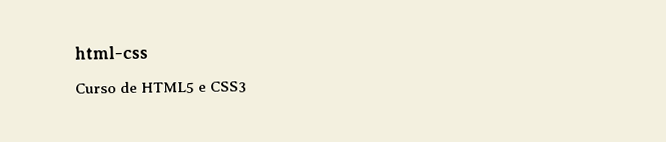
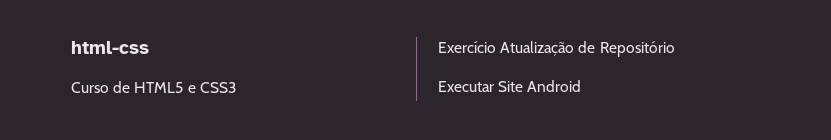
+ Exercício Atualização de Repositório
+ Executar Site Android

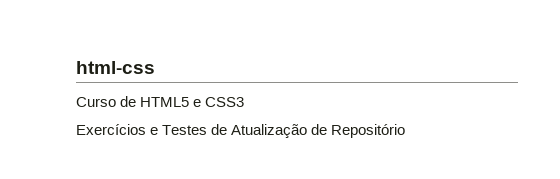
- Exercício Atualização de Repositório
+ Exercícios e Testes de Atualização de Repositório
- Executar Site Android

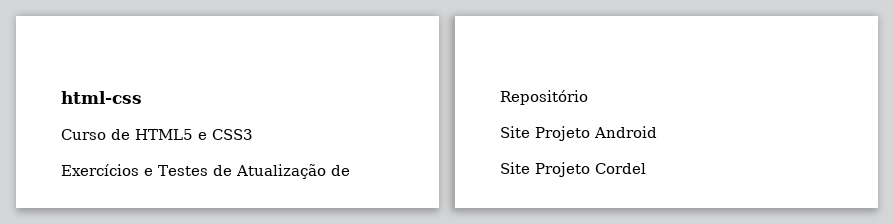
+ Site Projeto Android
+ Site Projeto Cordel

